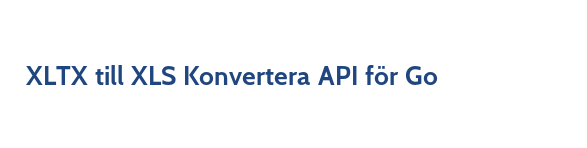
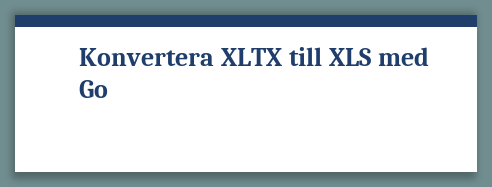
- XLTX till XLS Konvertera API för Go
+ Konvertera XLTX till XLS med Go

